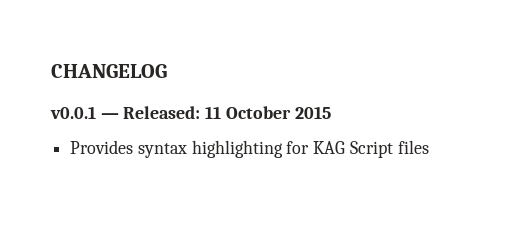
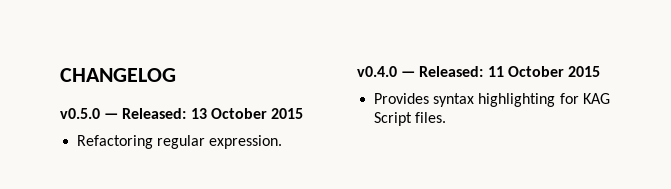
- v0.0.1 — Released: 11 October 2015
+ v0.5.0 — Released: 13 October 2015
+ Refactoring regular expression.
+ v0.4.0 — Released: 11 October 2015
- Provides syntax highlighting for KAG Script files
+ Provides syntax highlighting for KAG Script files.

